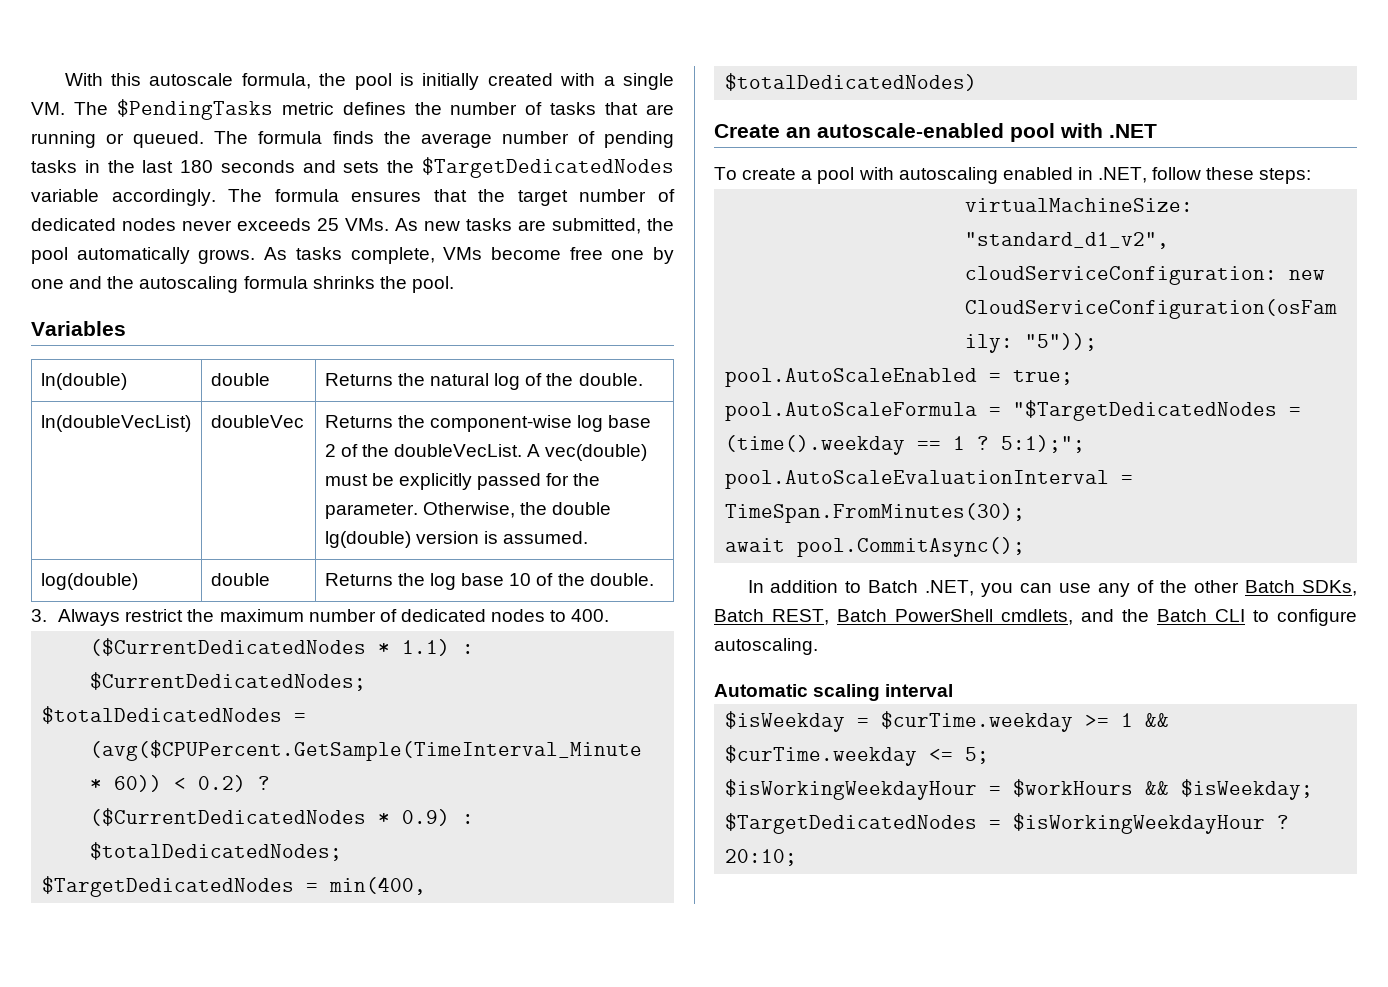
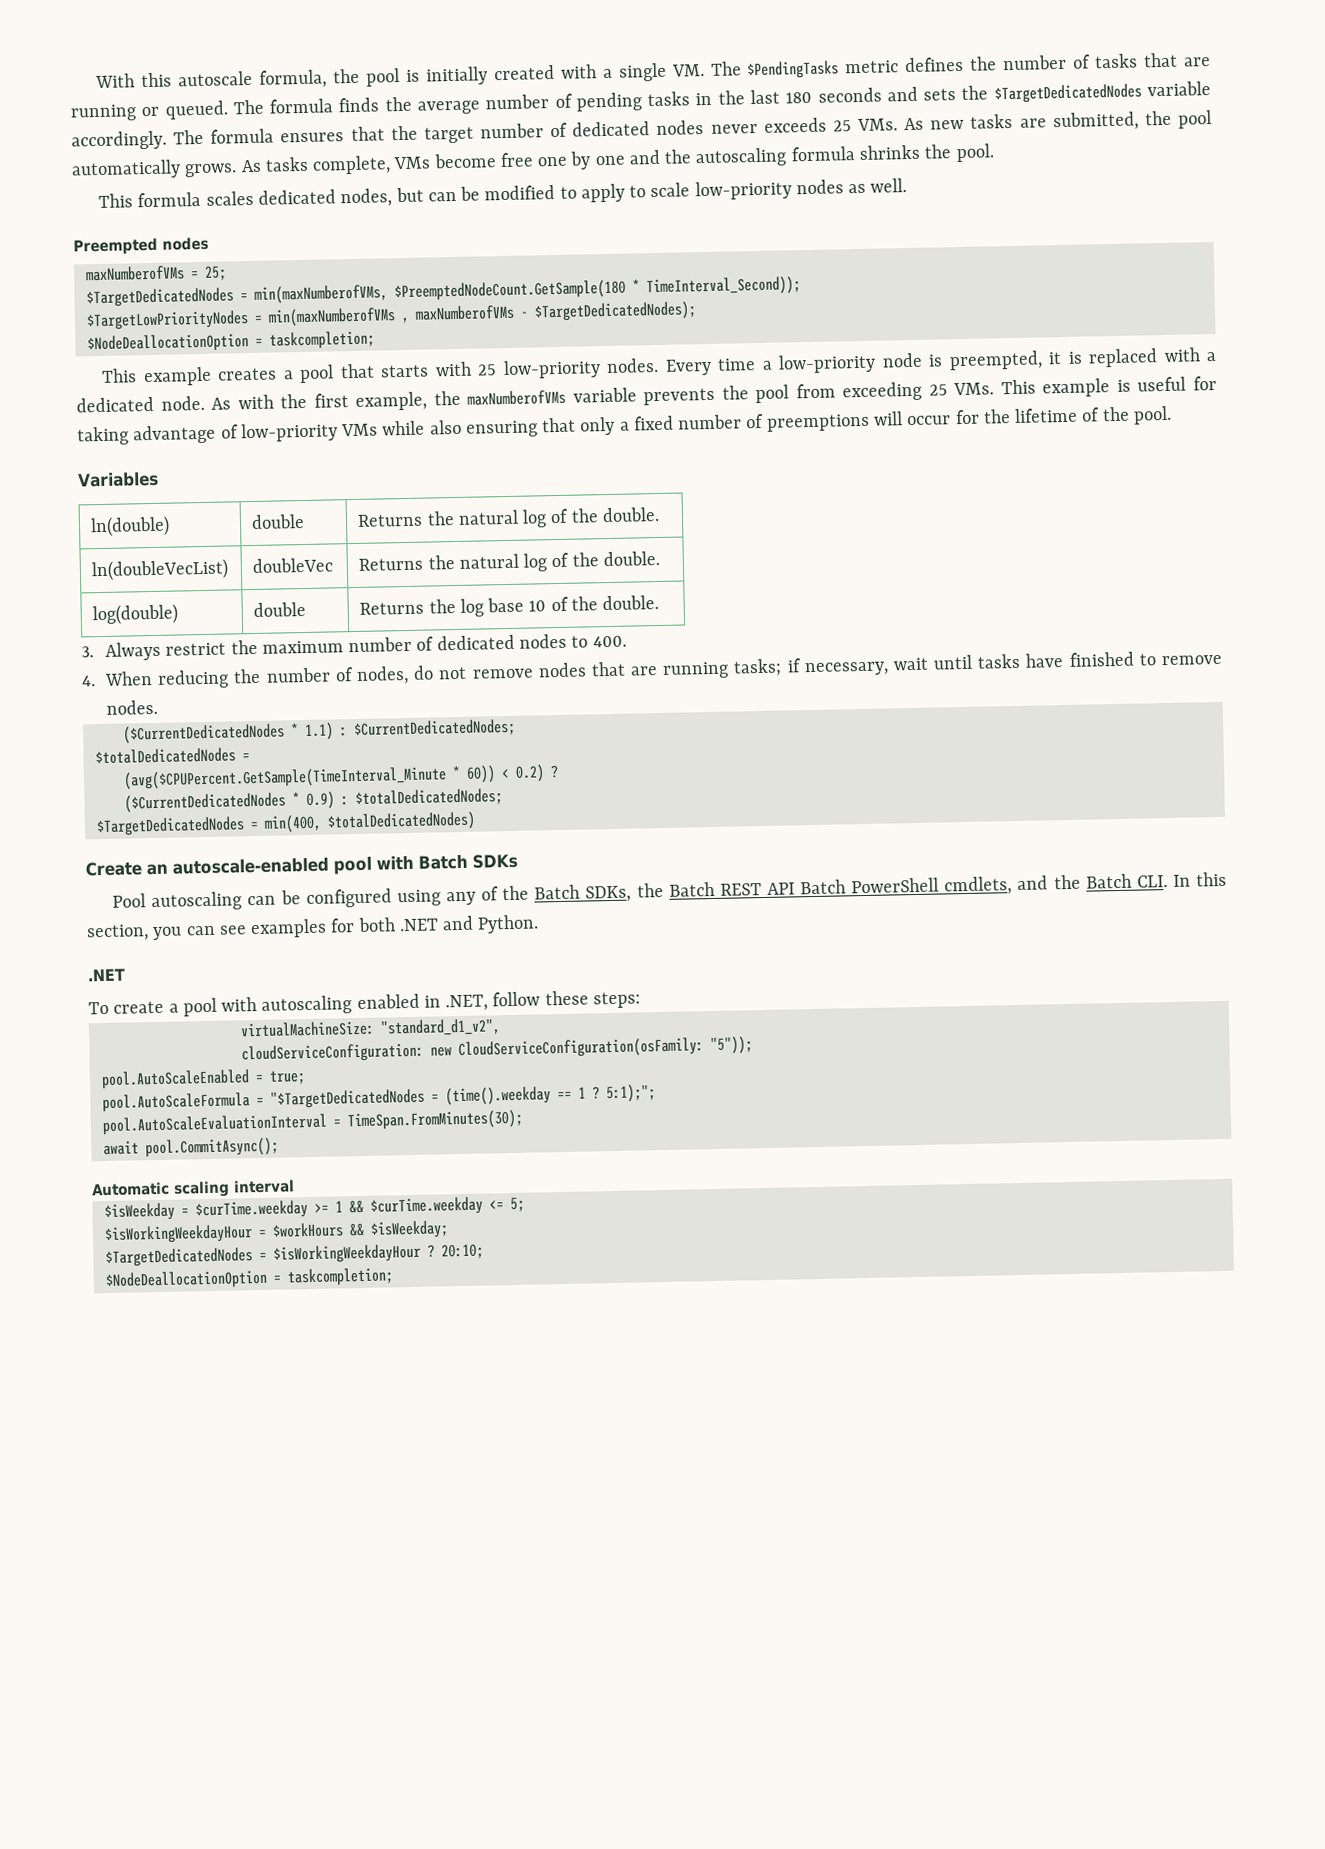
+ This formula scales dedicated nodes, but can be modified to apply to scale low-priority nodes as well.
+ Preempted nodes
+ maxNumberofVMs = 25;
+ $TargetDedicatedNodes = min(maxNumberofVMs, $PreemptedNodeCount.GetSample(180 * TimeInterval_Second));
+ $TargetLowPriorityNodes = min(maxNumberofVMs , maxNumberofVMs - $TargetDedicatedNodes);
+ $NodeDeallocationOption = taskcompletion;
+ This example creates a pool that starts with 25 low-priority nodes. Every time a low-priority node is preempted, it is replaced with a dedicated node. As with the first example, the maxNumberofVMs variable prevents the pool from exceeding 25 VMs. This example is useful for taking advantage of low-priority VMs while also ensuring that only a fixed number of preemptions will occur for the lifetime of the pool.
- ln(doubleVecList) | doubleVec | Returns the component-wise log base 2 of the doubleVecList. A vec(double) must be explicitly passed for the parameter. Otherwise, the double lg(double) version is assumed.
+ ln(doubleVecList) | doubleVec | Returns the natural log of the double.
+ 4. When reducing the number of nodes, do not remove nodes that are running tasks; if necessary, wait until tasks have finished to remove nodes.
- Create an autoscale-enabled pool with .NET
+ Create an autoscale-enabled pool with Batch SDKs
+ Pool autoscaling can be configured using any of the Batch SDKs, the Batch REST API Batch PowerShell cmdlets, and the Batch CLI. In this section, you can see examples for both .NET and Python.
+ .NET
- In addition to Batch .NET, you can use any of the other Batch SDKs, Batch REST, Batch PowerShell cmdlets, and the Batch CLI to configure autoscaling.
  20:10;
+ $NodeDeallocationOption = taskcompletion;

